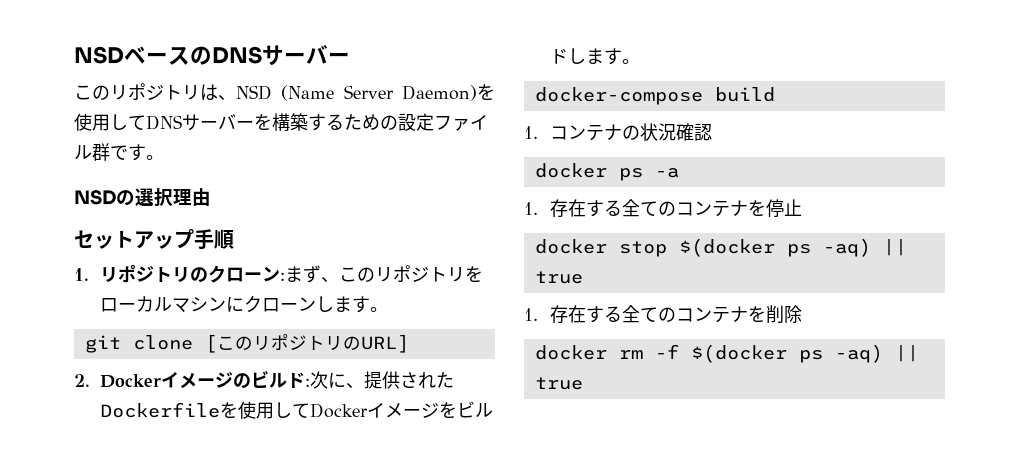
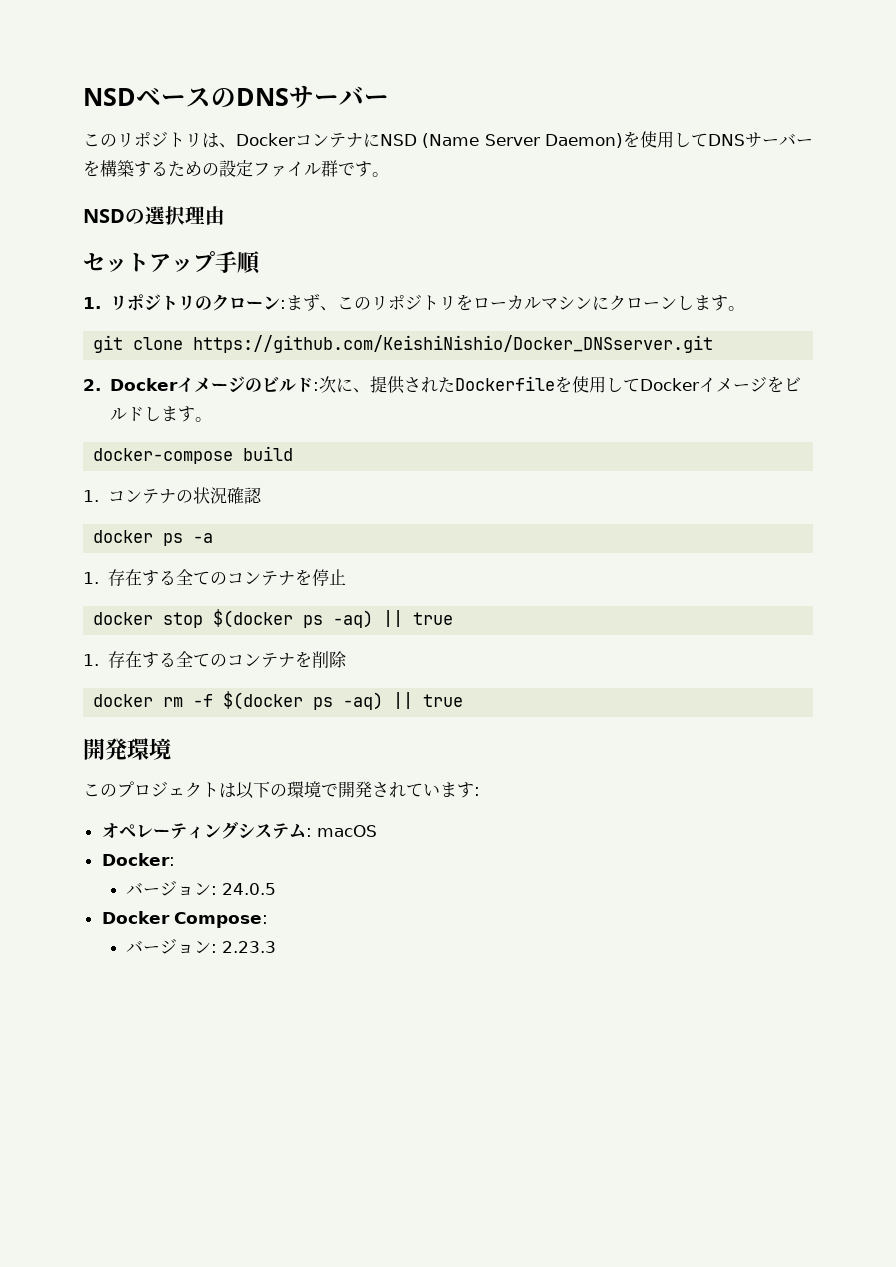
- このリポジトリは、NSD (Name Server Daemon)を使用してDNSサーバーを構築するための設定ファイル群です。
+ このリポジトリは、DockerコンテナにNSD (Name Server Daemon)を使用してDNSサーバーを構築するための設定ファイル群です。
- git clone [このリポジトリのURL]
+ git clone https://github.com/KeishiNishio/Docker_DNSserver.git
+ 開発環境
+ このプロジェクトは以下の環境で開発されています:
+ オペレーティングシステム: macOS
+ Docker:
+ バージョン: 24.0.5
+ Docker Compose:
+ バージョン: 2.23.3

